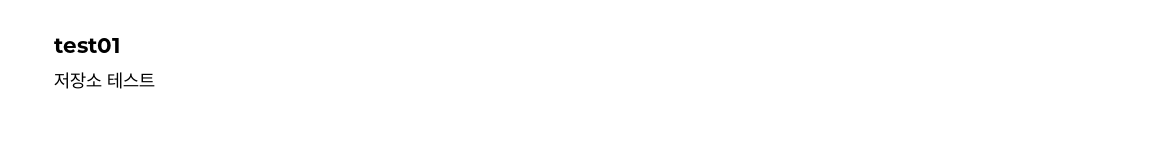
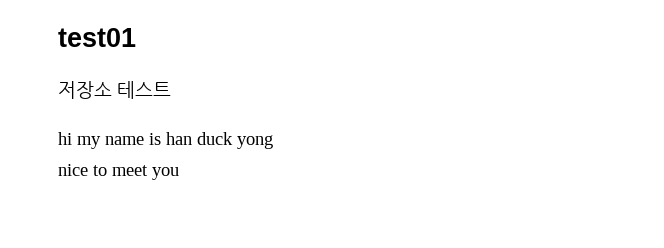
+ hi my name is han duck yong
+ nice to meet you

